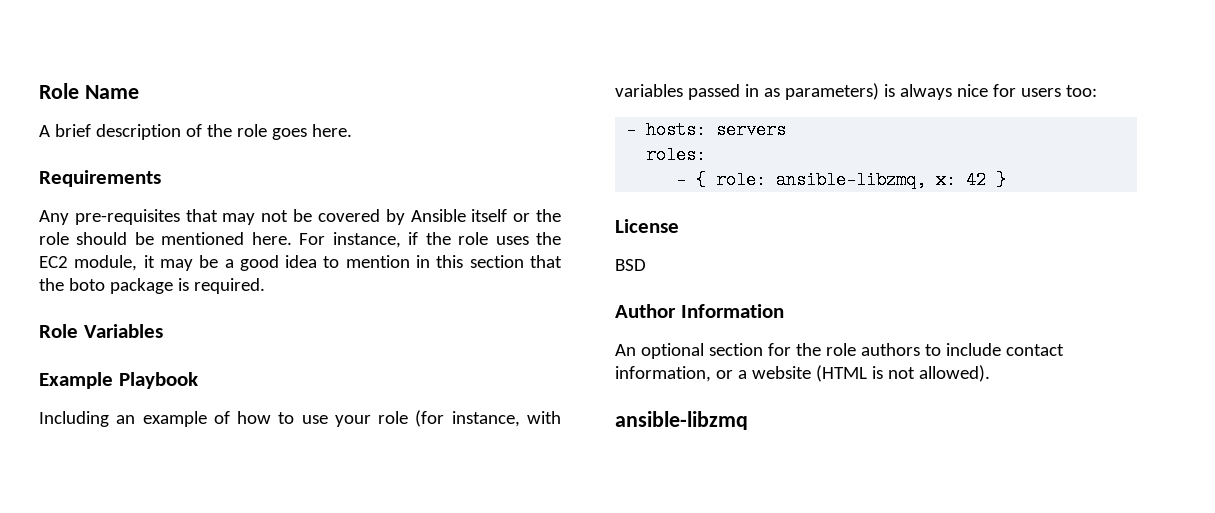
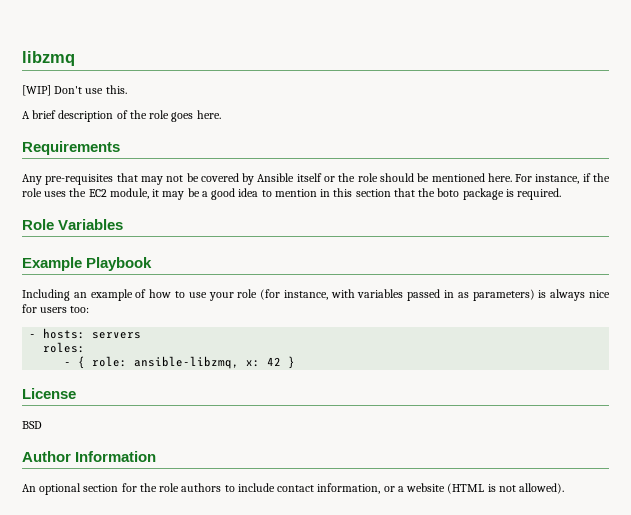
- Role Name
+ libzmq
+ [WIP] Don't use this.
- ansible-libzmq

